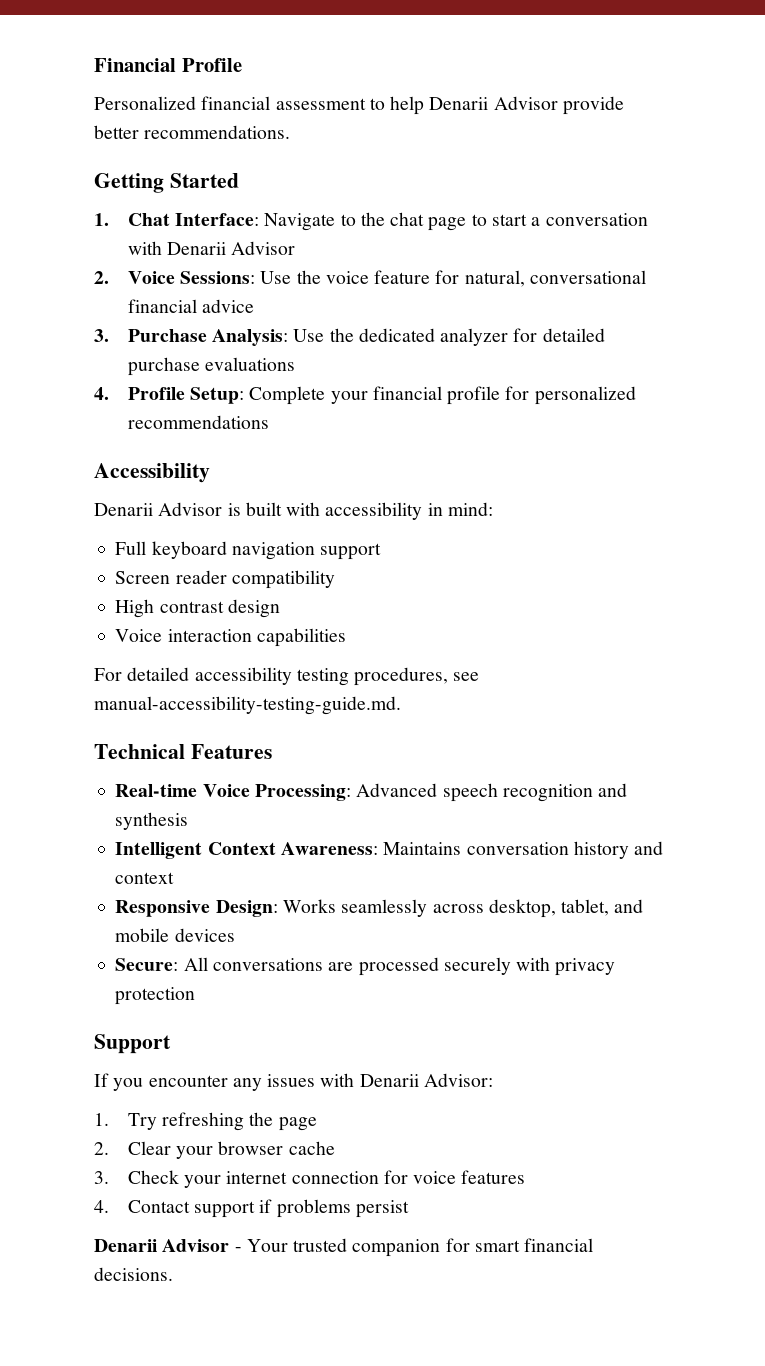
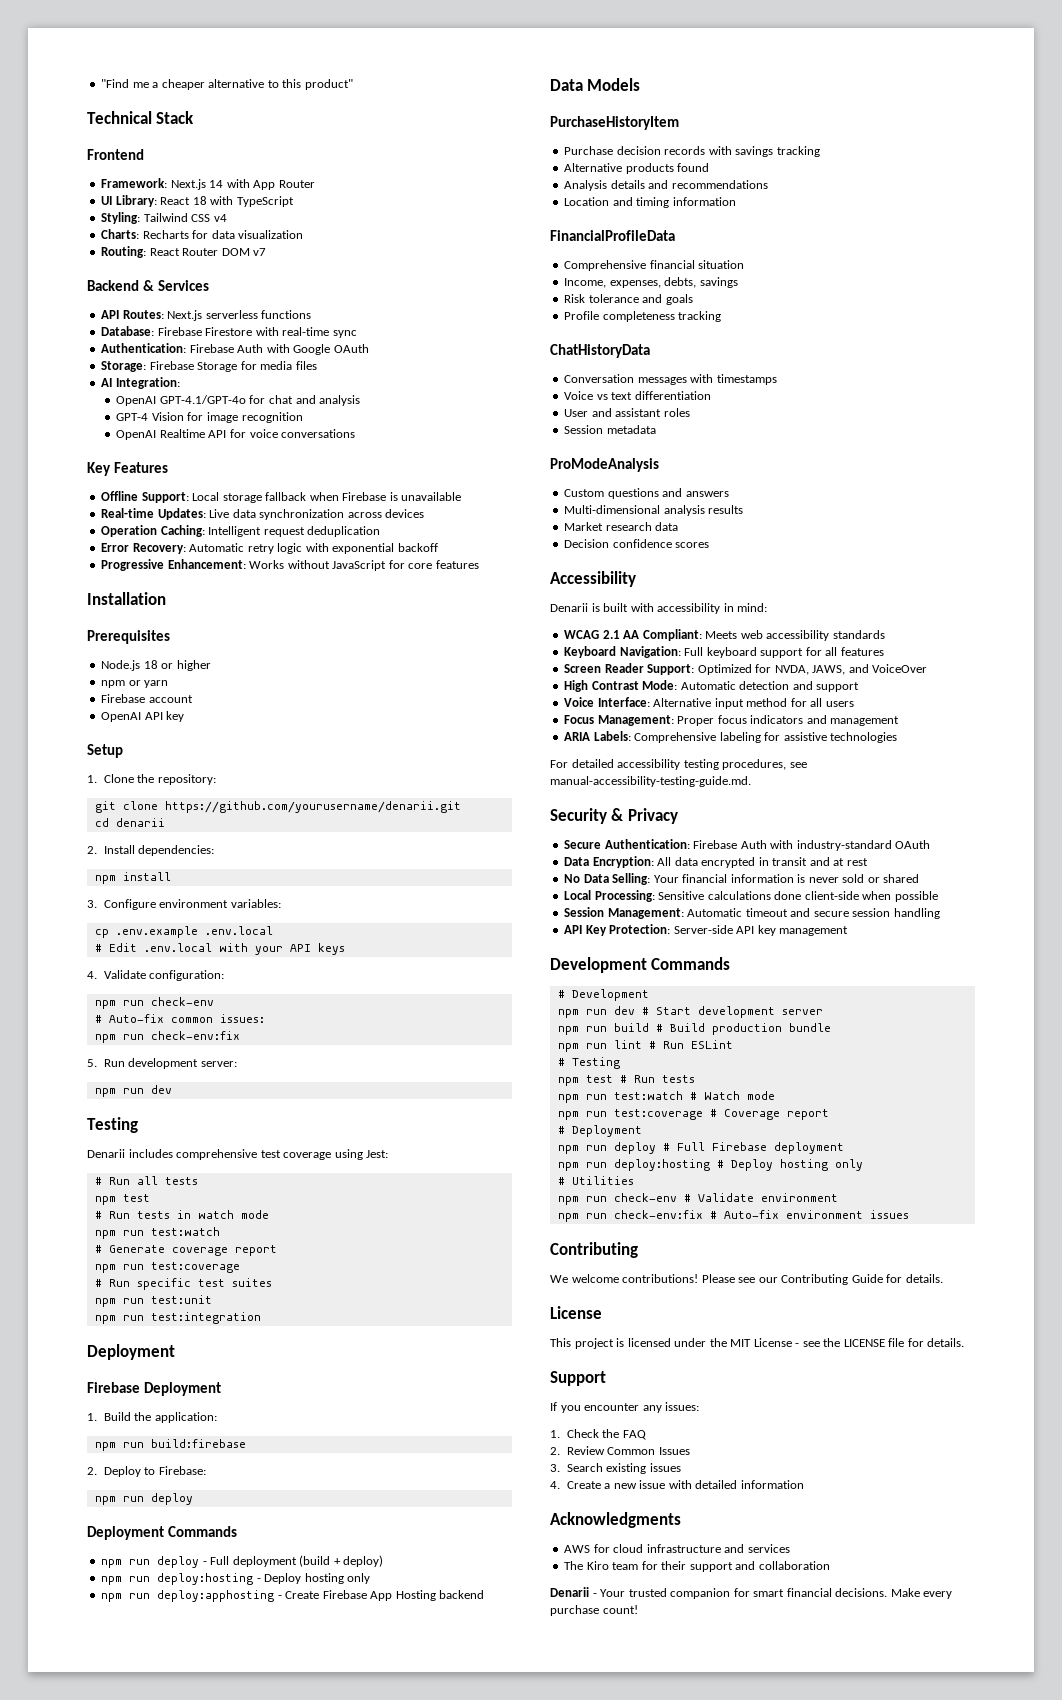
- Financial Profile
- Personalized financial assessment to help Denarii Advisor provide better recommendations.
- Getting Started
- 1. Chat Interface: Navigate to the chat page to start a conversation with Denarii Advisor
- 2. Voice Sessions: Use the voice feature for natural, conversational financial advice
- 3. Purchase Analysis: Use the dedicated analyzer for detailed purchase evaluations
- 4. Profile Setup: Complete your financial profile for personalized recommendations
+ "Find me a cheaper alternative to this product"
+ Technical Stack
+ Frontend
+ Framework: Next.js 14 with App Router
+ UI Library: React 18 with TypeScript
+ Styling: Tailwind CSS v4
+ Charts: Recharts for data visualization
+ Routing: React Router DOM v7
+ Backend & Services
+ API Routes: Next.js serverless functions
+ Database: Firebase Firestore with real-time sync
+ Authentication: Firebase Auth with Google OAuth
+ Storage: Firebase Storage for media files
+ AI Integration:
+ OpenAI GPT-4.1/GPT-4o for chat and analysis
+ GPT-4 Vision for image recognition
+ OpenAI Realtime API for voice conversations
+ Key Features
+ Offline Support: Local storage fallback when Firebase is unavailable
+ Real-time Updates: Live data synchronization across devices
+ Operation Caching: Intelligent request deduplication
+ Error Recovery: Automatic retry logic with exponential backoff
+ Progressive Enhancement: Works without JavaScript for core features
+ Installation
+ Prerequisites
+ Node.js 18 or higher
+ npm or yarn
+ Firebase account
+ OpenAI API key
+ Setup
+ 1. Clone the repository:
+ git clone https://github.com/yourusername/denarii.git
+ cd denarii
+ 2. Install dependencies:
+ npm install
+ 3. Configure environment variables:
+ cp .env.example .env.local
+ # Edit .env.local with your API keys
+ 4. Validate configuration:
+ npm run check-env
+ # Auto-fix common issues:
+ npm run check-env:fix
+ 5. Run development server:
+ npm run dev
+ Testing
+ Denarii includes comprehensive test coverage using Jest:
+ # Run all tests
+ npm test
+ # Run tests in watch mode
+ npm run test:watch
+ # Generate coverage report
+ npm run test:coverage
+ # Run specific test suites
+ npm run test:unit
+ npm run test:integration
+ Deployment
+ Firebase Deployment
+ 1. Build the application:
+ npm run build:firebase
+ 2. Deploy to Firebase:
+ npm run deploy
+ Deployment Commands
+ npm run deploy - Full deployment (build + deploy)
+ npm run deploy:hosting - Deploy hosting only
+ npm run deploy:apphosting - Create Firebase App Hosting backend
+ Data Models
+ PurchaseHistoryItem
+ Purchase decision records with savings tracking
+ Alternative products found
+ Analysis details and recommendations
+ Location and timing information
+ FinancialProfileData
+ Comprehensive financial situation
+ Income, expenses, debts, savings
+ Risk tolerance and goals
+ Profile completeness tracking
+ ChatHistoryData
+ Conversation messages with timestamps
+ Voice vs text differentiation
+ User and assistant roles
+ Session metadata
+ ProModeAnalysis
+ Custom questions and answers
+ Multi-dimensional analysis results
+ Market research data
+ Decision confidence scores
- Denarii Advisor is built with accessibility in mind:
+ Denarii is built with accessibility in mind:
- Full keyboard navigation support
- Screen reader compatibility
- High contrast design
- Voice interaction capabilities
+ WCAG 2.1 AA Compliant: Meets web accessibility standards
+ Keyboard Navigation: Full keyboard support for all features
+ Screen Reader Support: Optimized for NVDA, JAWS, and VoiceOver
+ High Contrast Mode: Automatic detection and support
+ Voice Interface: Alternative input method for all users
+ Focus Management: Proper focus indicators and management
+ ARIA Labels: Comprehensive labeling for assistive technologies
- Technical Features
- Real-time Voice Processing: Advanced speech recognition and synthesis
- Intelligent Context Awareness: Maintains conversation history and context
- Responsive Design: Works seamlessly across desktop, tablet, and mobile devices
- Secure: All conversations are processed securely with privacy protection
+ Security & Privacy
+ Secure Authentication: Firebase Auth with industry-standard OAuth
+ Data Encryption: All data encrypted in transit and at rest
+ No Data Selling: Your financial information is never sold or shared
+ Local Processing: Sensitive calculations done client-side when possible
+ Session Management: Automatic timeout and secure session handling
+ API Key Protection: Server-side API key management
+ Development Commands
+ # Development
+ npm run dev # Start development server
+ npm run build # Build production bundle
+ npm run lint # Run ESLint
+ # Testing
+ npm test # Run tests
+ npm run test:watch # Watch mode
+ npm run test:coverage # Coverage report
+ # Deployment
+ npm run deploy # Full Firebase deployment
+ npm run deploy:hosting # Deploy hosting only
+ # Utilities
+ npm run check-env # Validate environment
+ npm run check-env:fix # Auto-fix environment issues
+ Contributing
+ We welcome contributions! Please see our Contributing Guide for details.
+ License
+ This project is licensed under the MIT License - see the LICENSE file for details.
- If you encounter any issues with Denarii Advisor:
- 1. Try refreshing the page
- 2. Clear your browser cache
- 3. Check your internet connection for voice features
- 4. Contact support if problems persist
- Denarii Advisor - Your trusted companion for smart financial decisions.
+ If you encounter any issues:
+ 1. Check the FAQ
+ 2. Review Common Issues
+ 3. Search existing issues
+ 4. Create a new issue with detailed information
+ Acknowledgments
+ AWS for cloud infrastructure and services
+ The Kiro team for their support and collaboration
+ Denarii - Your trusted companion for smart financial decisions.
+ Make every purchase count!

